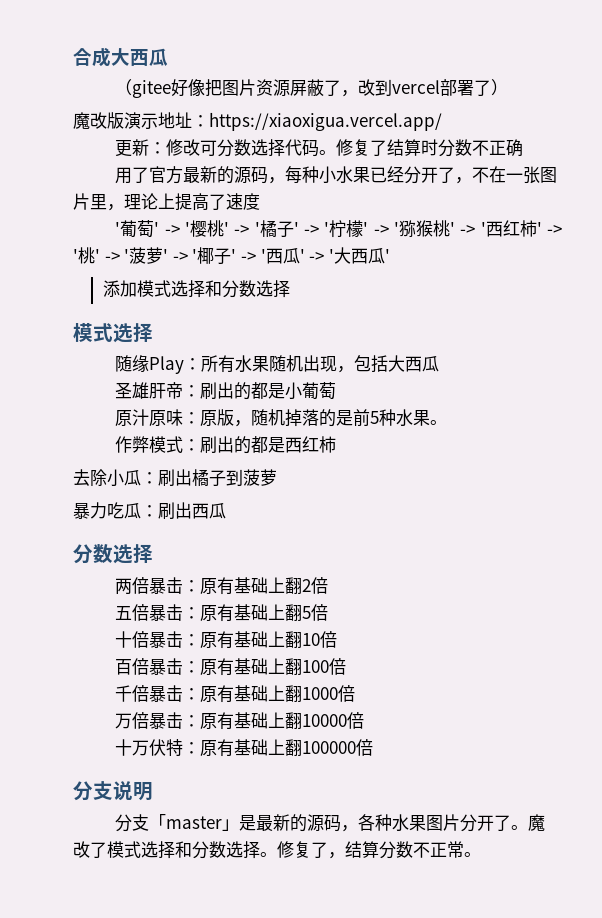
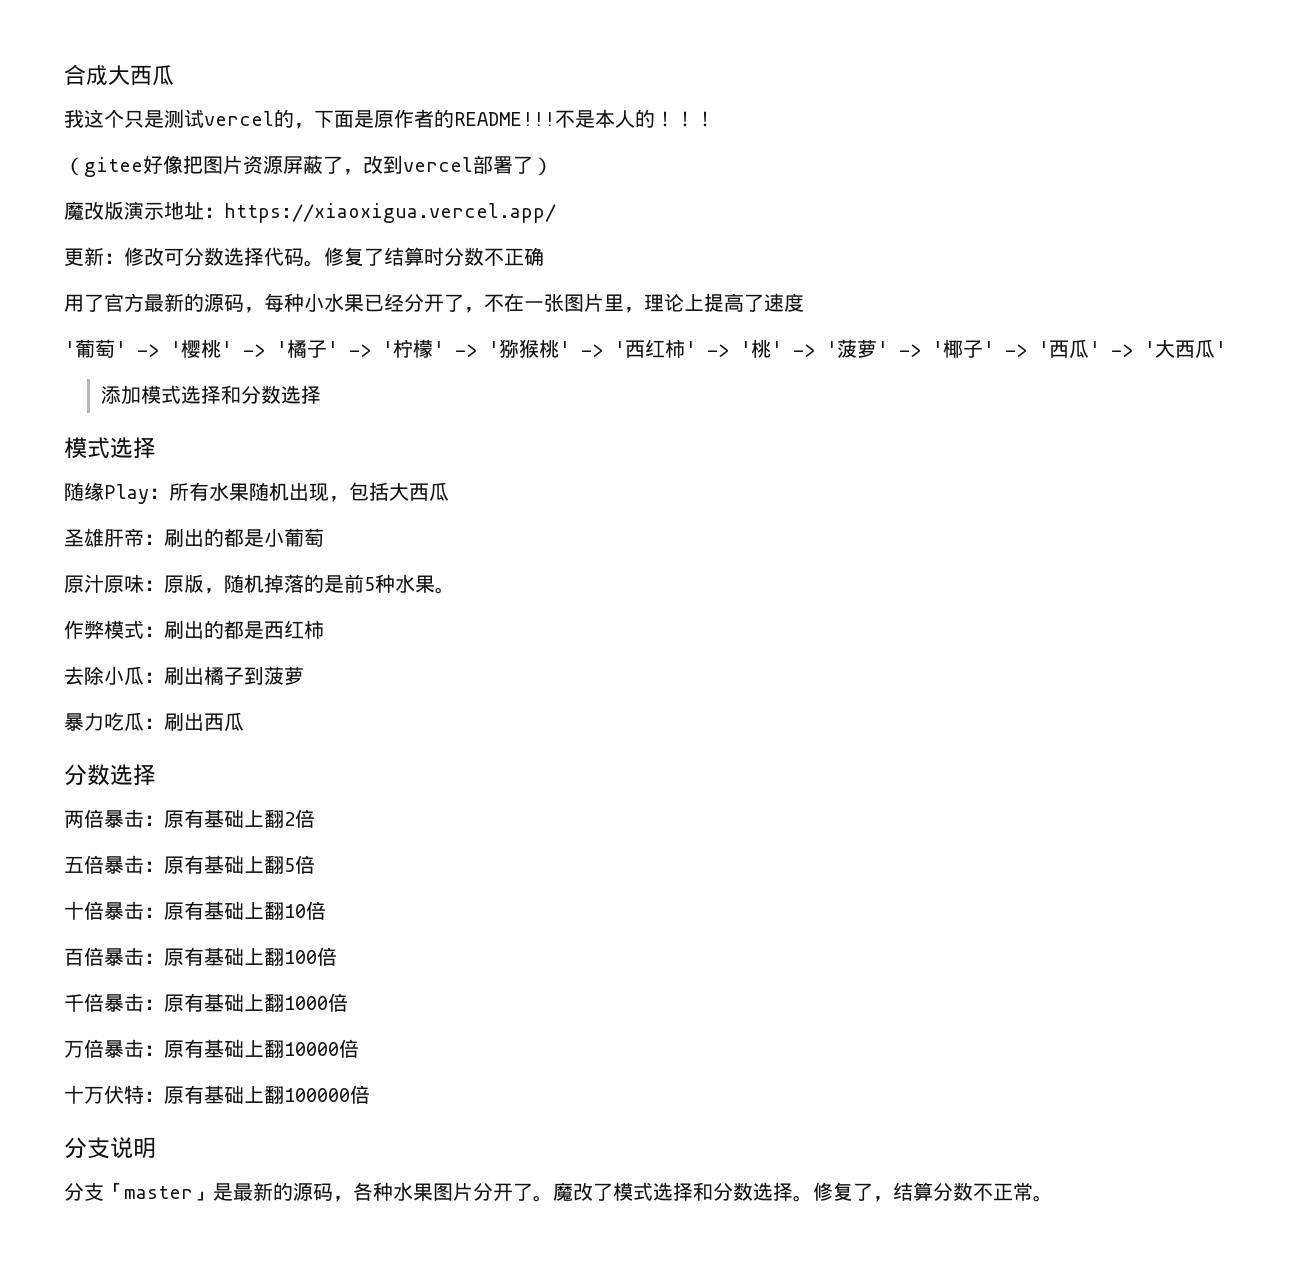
+ 我这个只是测试vercel的，下面是原作者的README!!!不是本人的！！！

